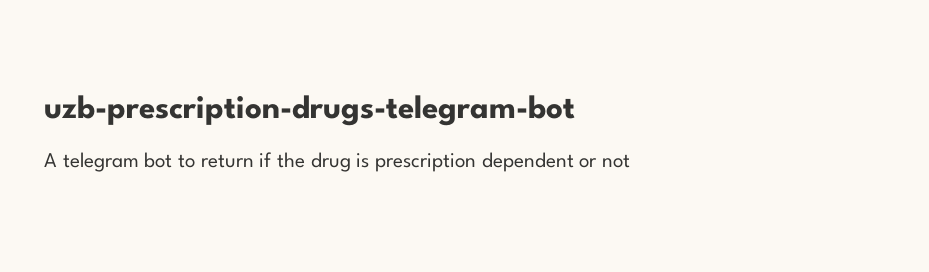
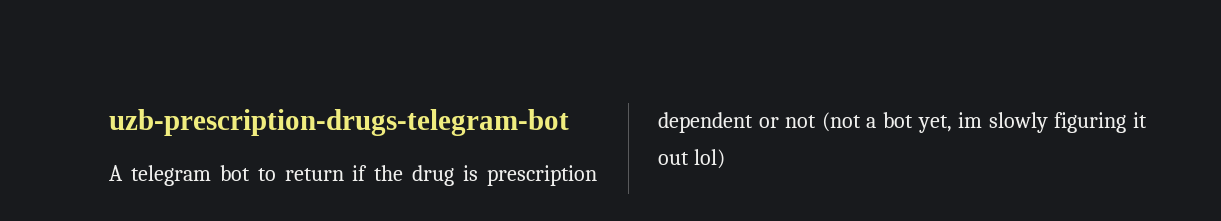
- A telegram bot to return if the drug is prescription dependent or not
+ A telegram bot to return if the drug is prescription dependent or not (not a bot yet, im slowly figuring it out lol)

